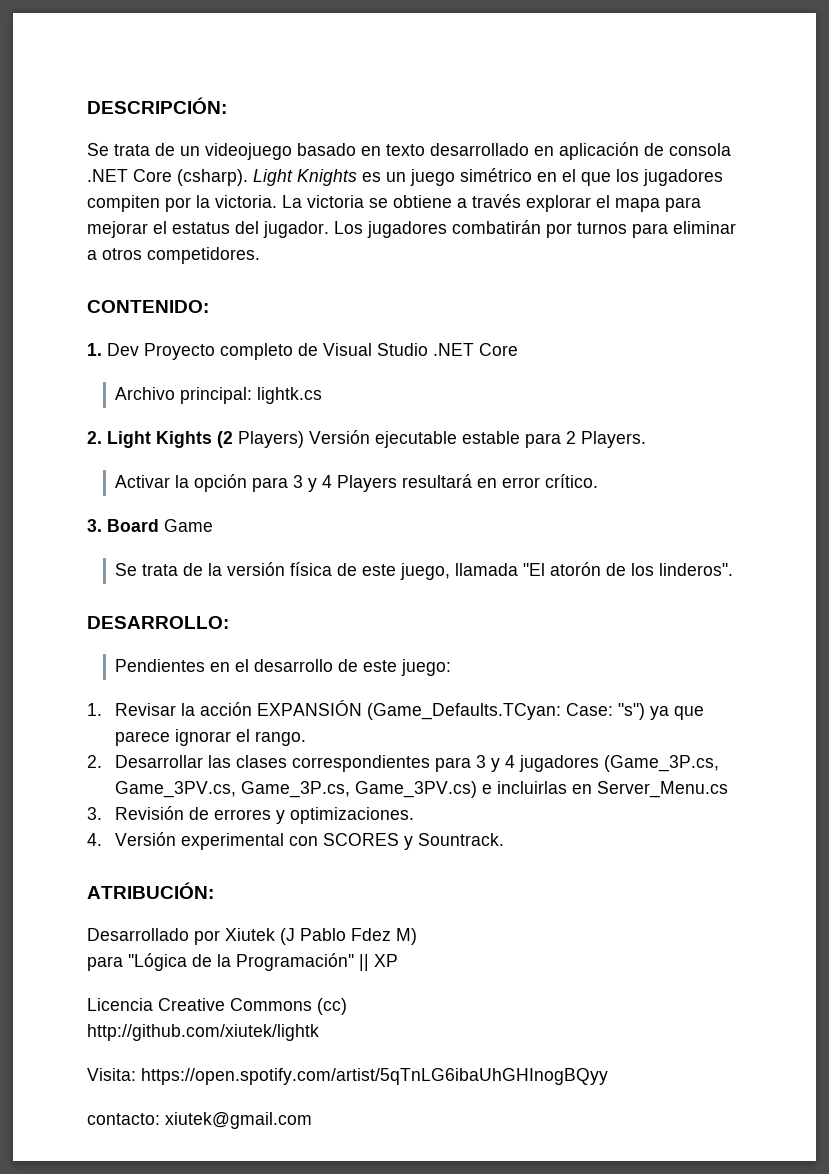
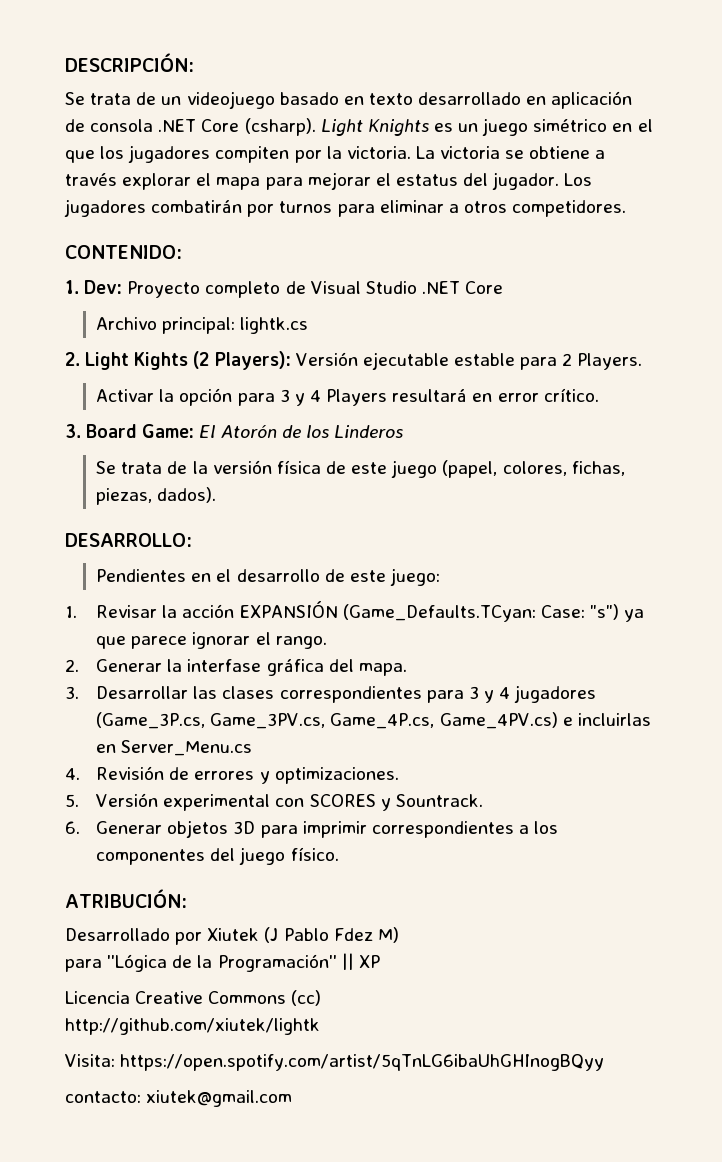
- 1. Dev Proyecto completo de Visual Studio .NET Core
+ 1. Dev: Proyecto completo de Visual Studio .NET Core
- 2. Light Kights (2 Players) Versión ejecutable estable para 2 Players.
+ 2. Light Kights (2 Players): Versión ejecutable estable para 2 Players.
- 3. Board Game
+ 3. Board Game: El Atorón de los Linderos
- Se trata de la versión física de este juego, llamada "El atorón de los linderos".
+ Se trata de la versión física de este juego (papel, colores, fichas, piezas, dados).
- 2. Desarrollar las clases correspondientes para 3 y 4 jugadores (Game_3P.cs, Game_3PV.cs, Game_3P.cs, Game_3PV.cs) e incluirlas en Server_Menu.cs
+ 2. Generar la interfase gráfica del mapa.
+ 3. Desarrollar las clases correspondientes para 3 y 4 jugadores (Game_3P.cs, Game_3PV.cs, Game_4P.cs, Game_4PV.cs) e incluirlas en Server_Menu.cs
- 3. Revisión de errores y optimizaciones.
+ 4. Revisión de errores y optimizaciones.
- 4. Versión experimental con SCORES y Sountrack.
+ 5. Versión experimental con SCORES y Sountrack.
+ 6. Generar objetos 3D para imprimir correspondientes a los componentes del juego físico.

